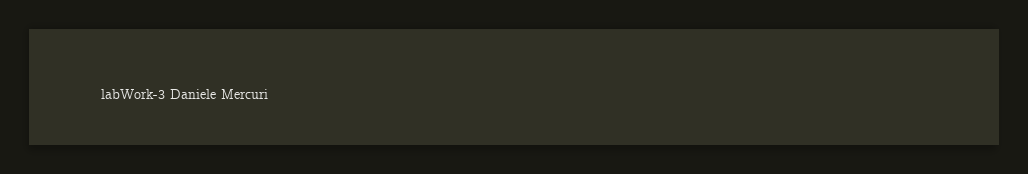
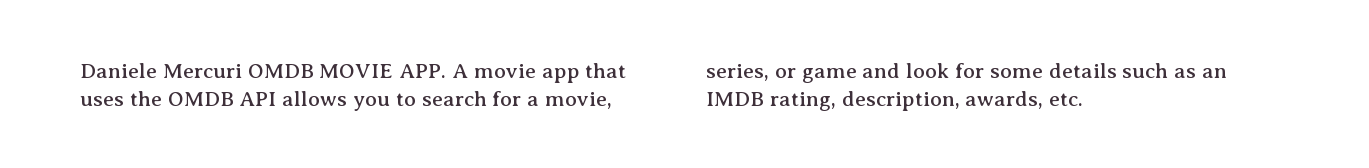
- labWork-3 Daniele Mercuri
+ Daniele Mercuri OMDB MOVIE APP. A movie app that uses the OMDB API allows you to search for a movie, series, or game and look for some details such as an IMDB rating, description, awards, etc.

